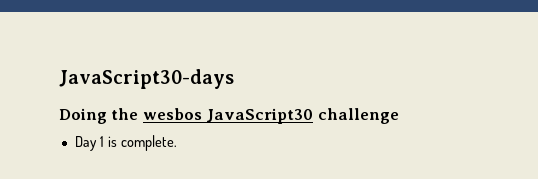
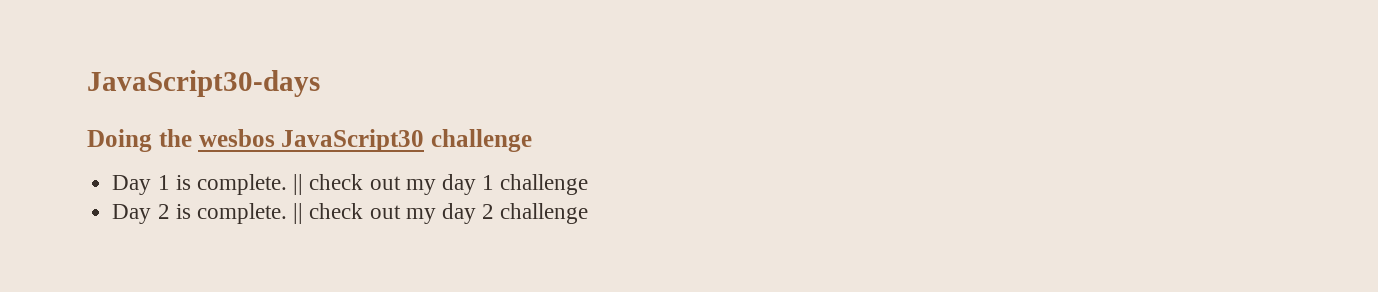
+ || check out my day 1 challenge
+ Day 2 is complete. || check out my day 2 challenge

